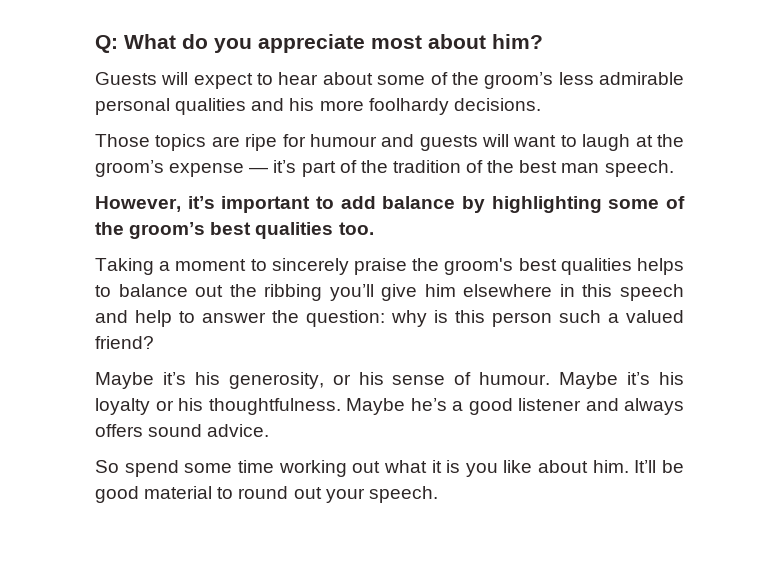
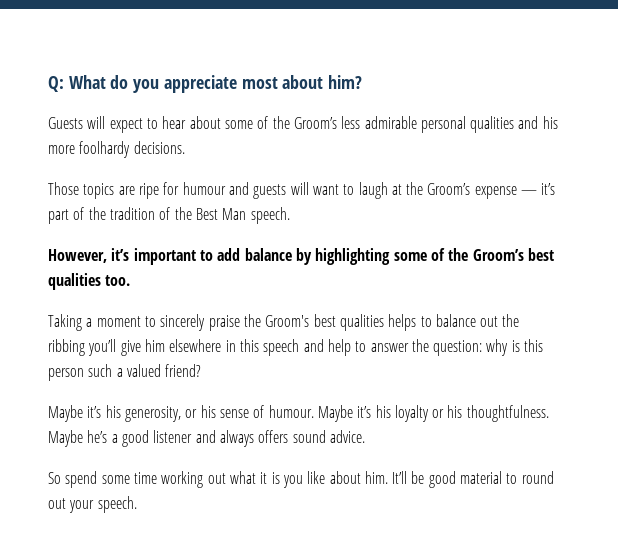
- Guests will expect to hear about some of the groom’s less admirable personal qualities and his more foolhardy decisions.
+ Guests will expect to hear about some of the Groom’s less admirable personal qualities and his more foolhardy decisions.
- Those topics are ripe for humour and guests will want to laugh at the groom’s expense — it’s part of the tradition of the best man speech.
+ Those topics are ripe for humour and guests will want to laugh at the Groom’s expense — it’s part of the tradition of the Best Man speech.
- However, it’s important to add balance by highlighting some of the groom’s best qualities too.
+ However, it’s important to add balance by highlighting some of the Groom’s best qualities too.
- Taking a moment to sincerely praise the groom's best qualities helps to balance out the ribbing you’ll give him elsewhere in this speech and help to answer the question: why is this person such a valued friend?
+ Taking a moment to sincerely praise the Groom's best qualities helps to balance out the ribbing you’ll give him elsewhere in this speech and help to answer the question: why is this person such a valued friend?

